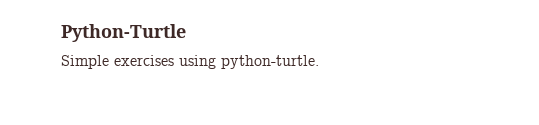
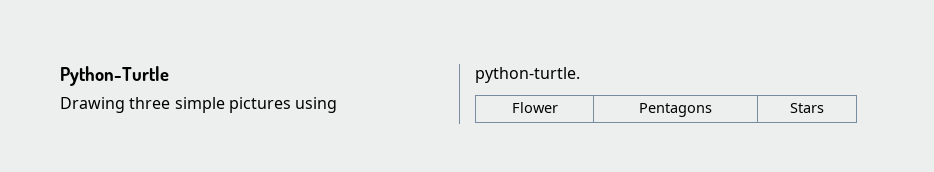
- Simple exercises using python-turtle.
+ Drawing three simple pictures using python-turtle.
+ Flower | Pentagons | Stars

